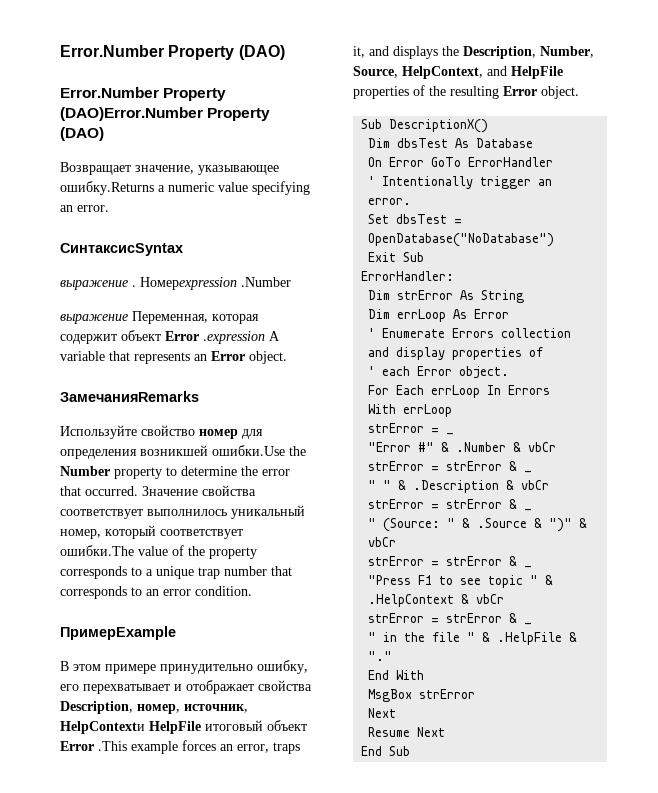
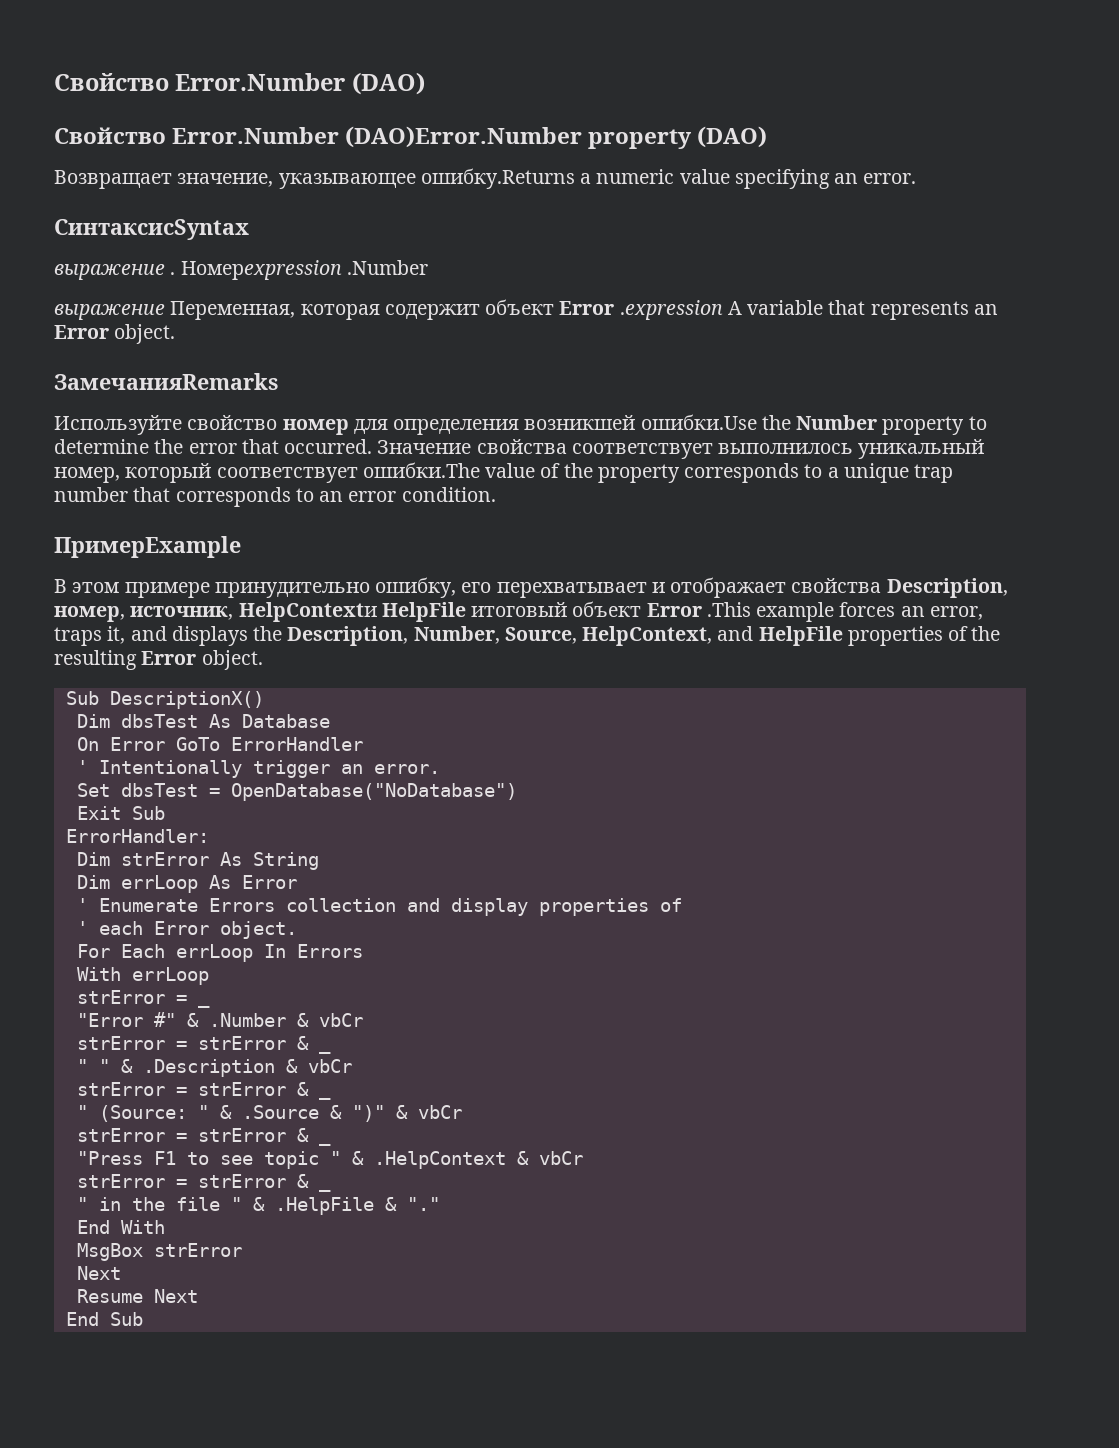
- Error.Number Property (DAO)
- Error.Number Property (DAO)Error.Number Property (DAO)
+ Свойство Error.Number (DAO)
+ Свойство Error.Number (DAO)Error.Number property (DAO)

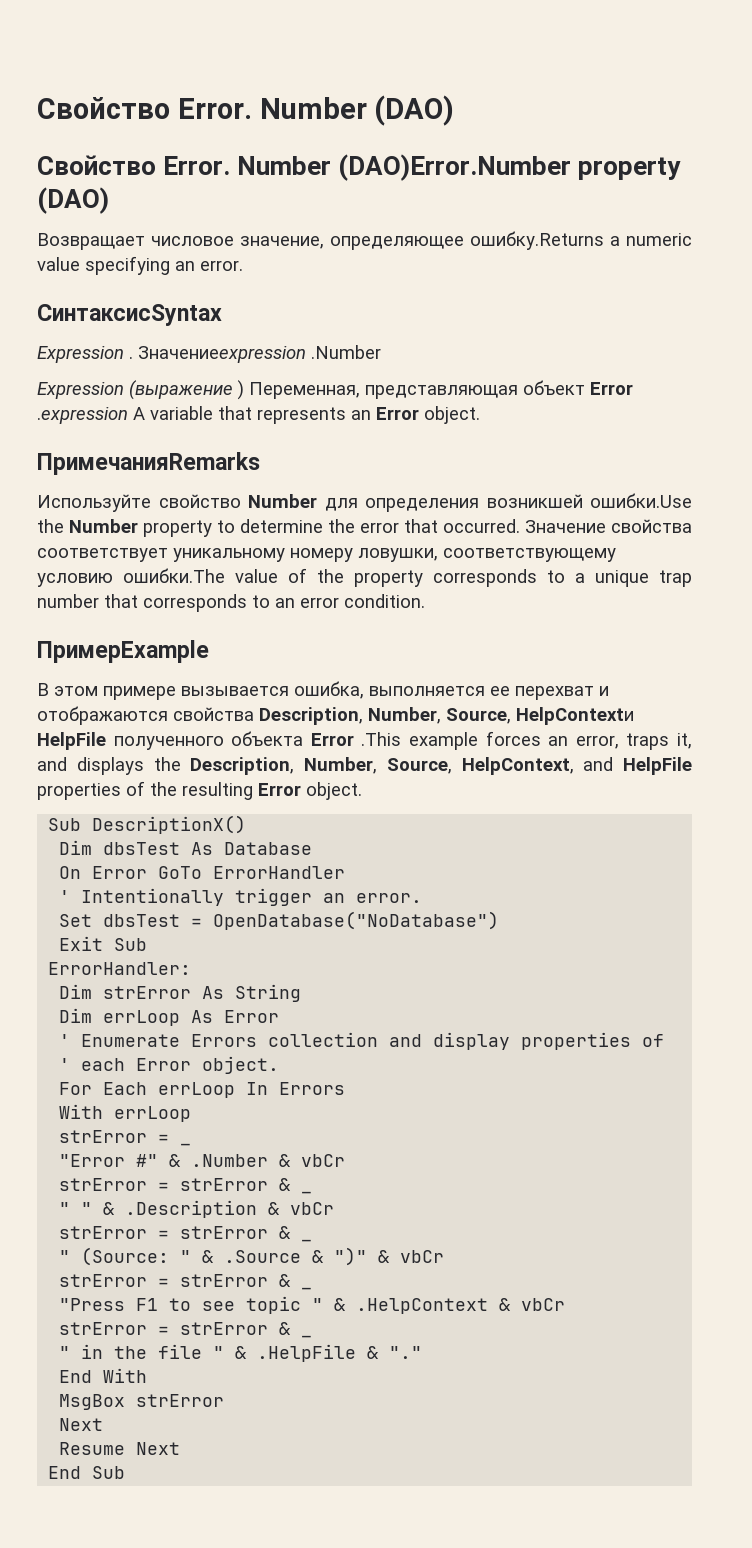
- Свойство Error.Number (DAO)
+ Свойство Error. Number (DAO)
- Свойство Error.Number (DAO)Error.Number property (DAO)
+ Свойство Error. Number (DAO)Error.Number property (DAO)
- Возвращает значение, указывающее ошибку.Returns a numeric value specifying an error.
+ Возвращает числовое значение, определяющее ошибку.Returns a numeric value specifying an error.
- выражение . Номерexpression .Number
- выражение Переменная, которая содержит объект Error .expression A variable that represents an Error object.
+ Expression . Значениеexpression .Number
+ Expression (выражение ) Переменная, представляющая объект Error .expression A variable that represents an Error object.
- ЗамечанияRemarks
+ ПримечанияRemarks
- Используйте свойство номер для определения возникшей ошибки.Use the Number property to determine the error that occurred.
+ Используйте свойство Number для определения возникшей ошибки.Use the Number property to determine the error that occurred.
- Значение свойства соответствует выполнилось уникальный номер, который соответствует ошибки.The value of the property corresponds to a unique trap number that corresponds to an error condition.
+ Значение свойства соответствует уникальному номеру ловушки, соответствующему условию ошибки.The value of the property corresponds to a unique trap number that corresponds to an error condition.
- В этом примере принудительно ошибку, его перехватывает и отображает свойства Description, номер, источник, HelpContextи HelpFile итоговый объект Error .This example forces an error, traps it, and displays the Description, Number, Source, HelpContext, and HelpFile properties of the resulting Error object.
+ В этом примере вызывается ошибка, выполняется ее перехват и отображаются свойства Description, Number, Source, HelpContextи HelpFile полученного объекта Error .This example forces an error, traps it, and displays the Description, Number, Source, HelpContext, and HelpFile properties of the resulting Error object.

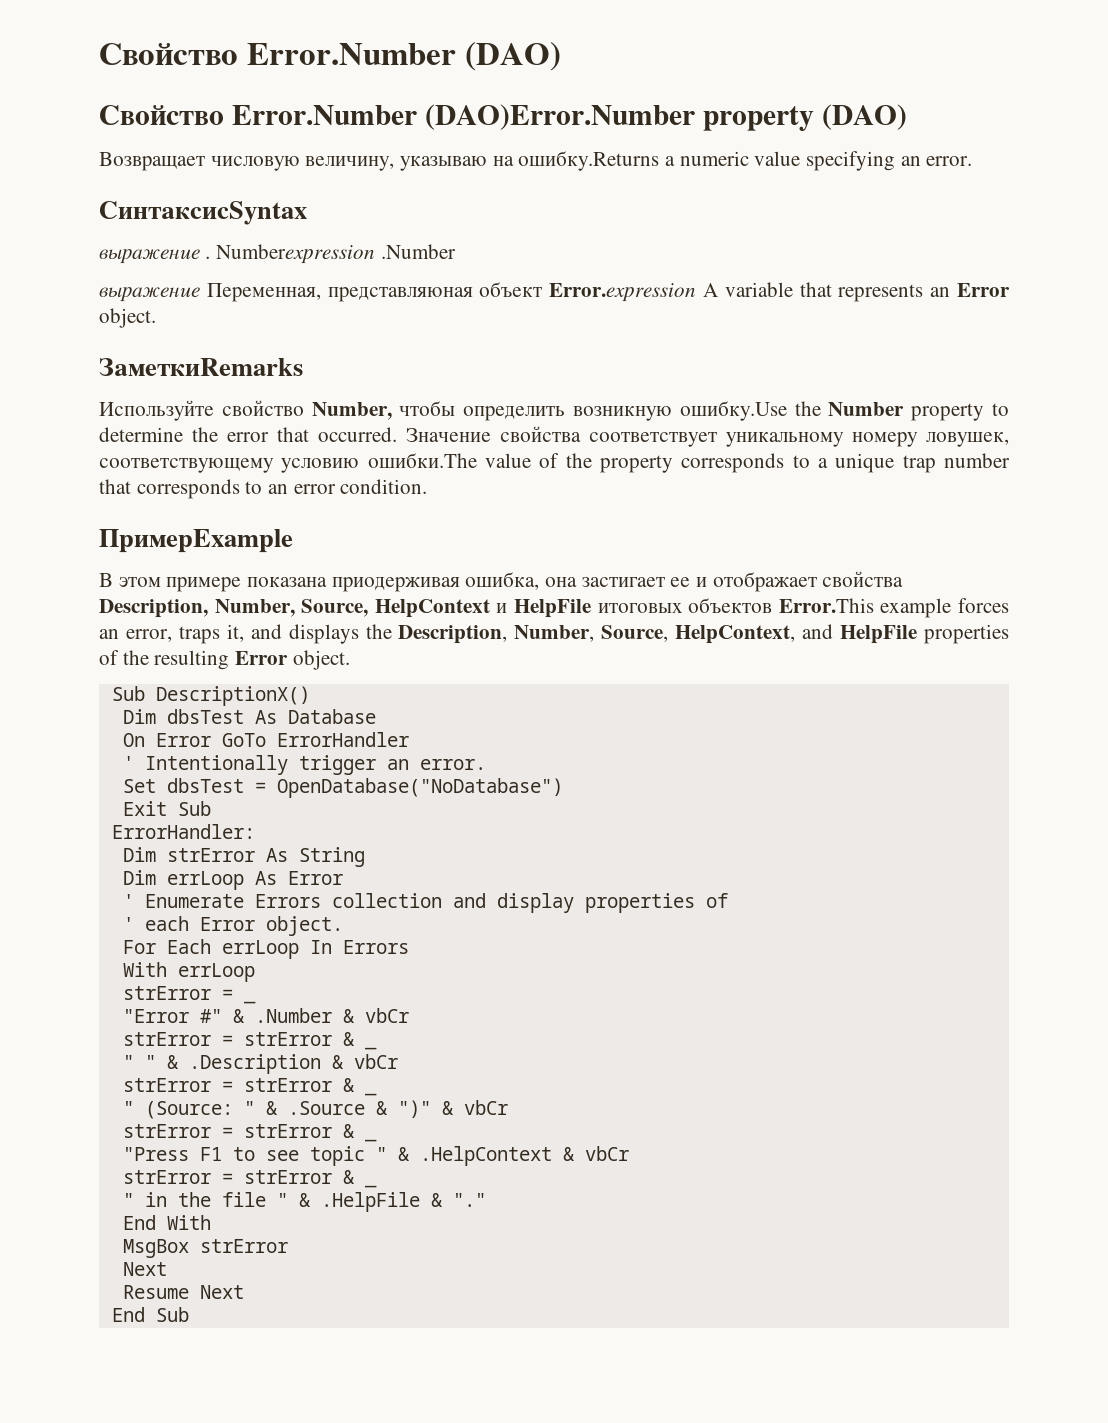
- Свойство Error. Number (DAO)
+ Свойство Error.Number (DAO)
- Свойство Error. Number (DAO)Error.Number property (DAO)
+ Свойство Error.Number (DAO)Error.Number property (DAO)
- Возвращает числовое значение, определяющее ошибку.Returns a numeric value specifying an error.
+ Возвращает числовую величину, указываю на ошибку.Returns a numeric value specifying an error.
- Expression . Значениеexpression .Number
- Expression (выражение ) Переменная, представляющая объект Error .expression A variable that represents an Error object.
+ выражение . Numberexpression .Number
+ выражение Переменная, представляюная объект Error.expression A variable that represents an Error object.
- ПримечанияRemarks
+ ЗаметкиRemarks
- Используйте свойство Number для определения возникшей ошибки.Use the Number property to determine the error that occurred.
+ Используйте свойство Number, чтобы определить возникную ошибку.Use the Number property to determine the error that occurred.
- Значение свойства соответствует уникальному номеру ловушки, соответствующему условию ошибки.The value of the property corresponds to a unique trap number that corresponds to an error condition.
+ Значение свойства соответствует уникальному номеру ловушек, соответствующему условию ошибки.The value of the property corresponds to a unique trap number that corresponds to an error condition.
- В этом примере вызывается ошибка, выполняется ее перехват и отображаются свойства Description, Number, Source, HelpContextи HelpFile полученного объекта Error .This example forces an error, traps it, and displays the Description, Number, Source, HelpContext, and HelpFile properties of the resulting Error object.
+ В этом примере показана приодерживая ошибка, она застигает ее и отображает свойства Description, Number, Source, HelpContext и HelpFile итоговых объектов Error.This example forces an error, traps it, and displays the Description, Number, Source, HelpContext, and HelpFile properties of the resulting Error object.

